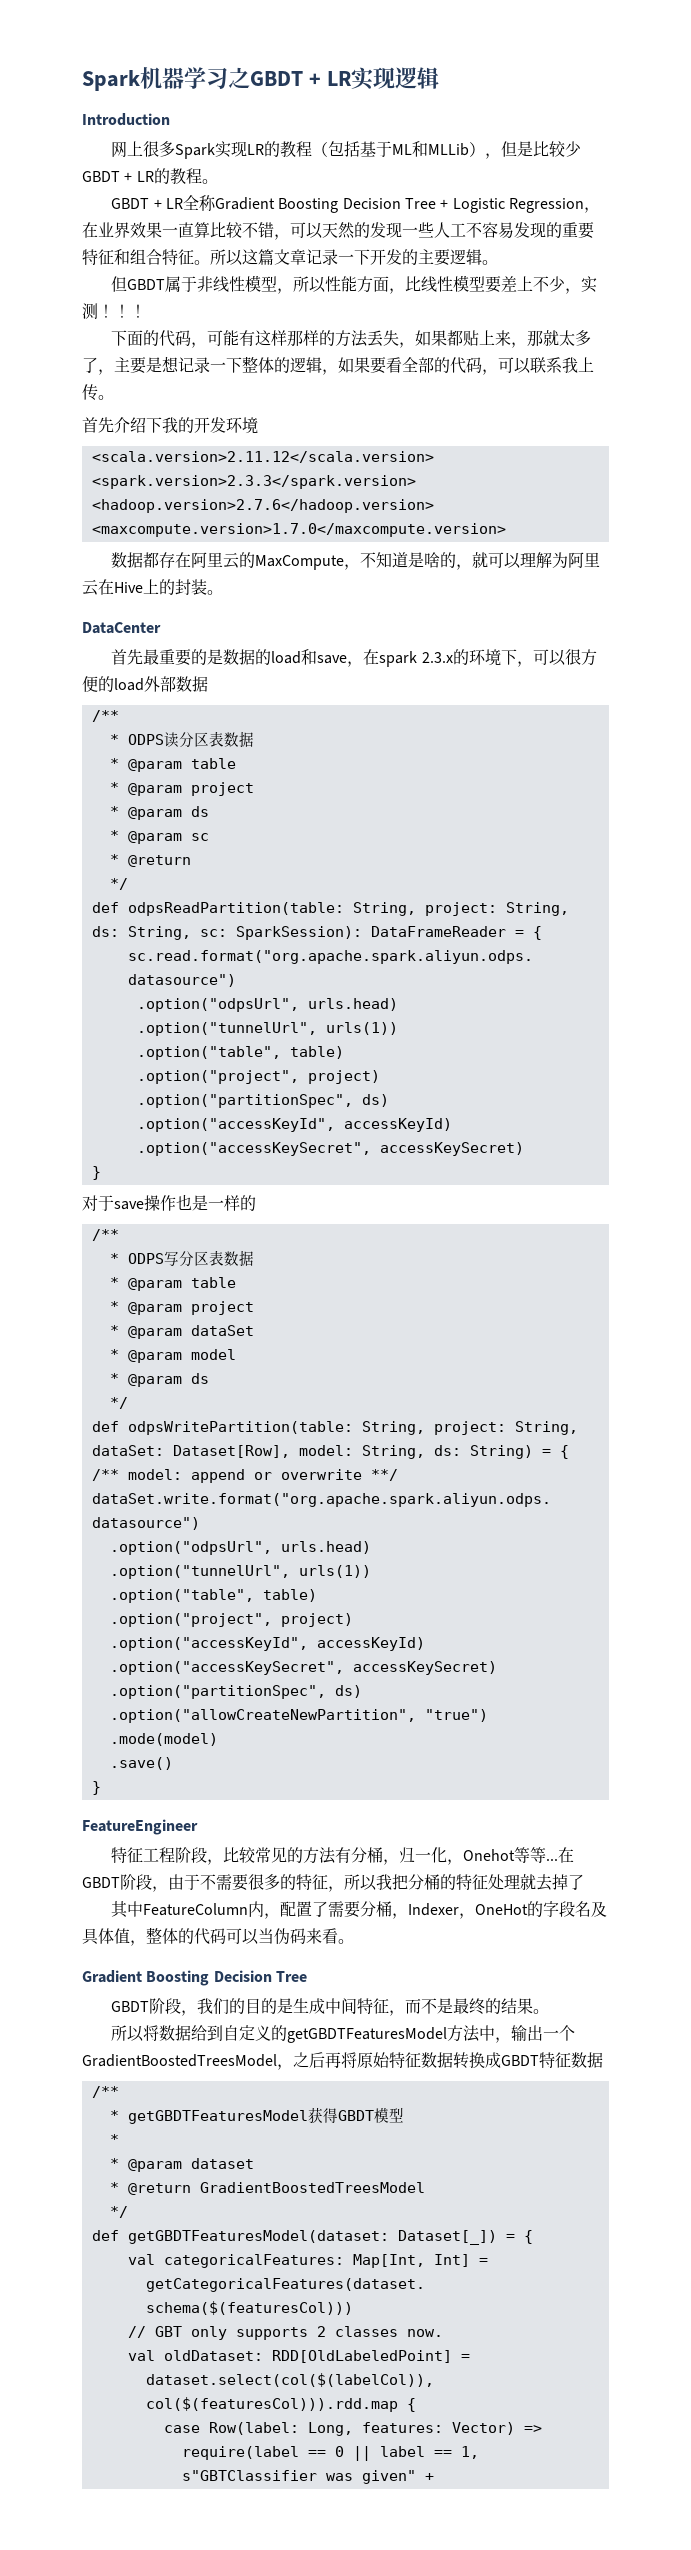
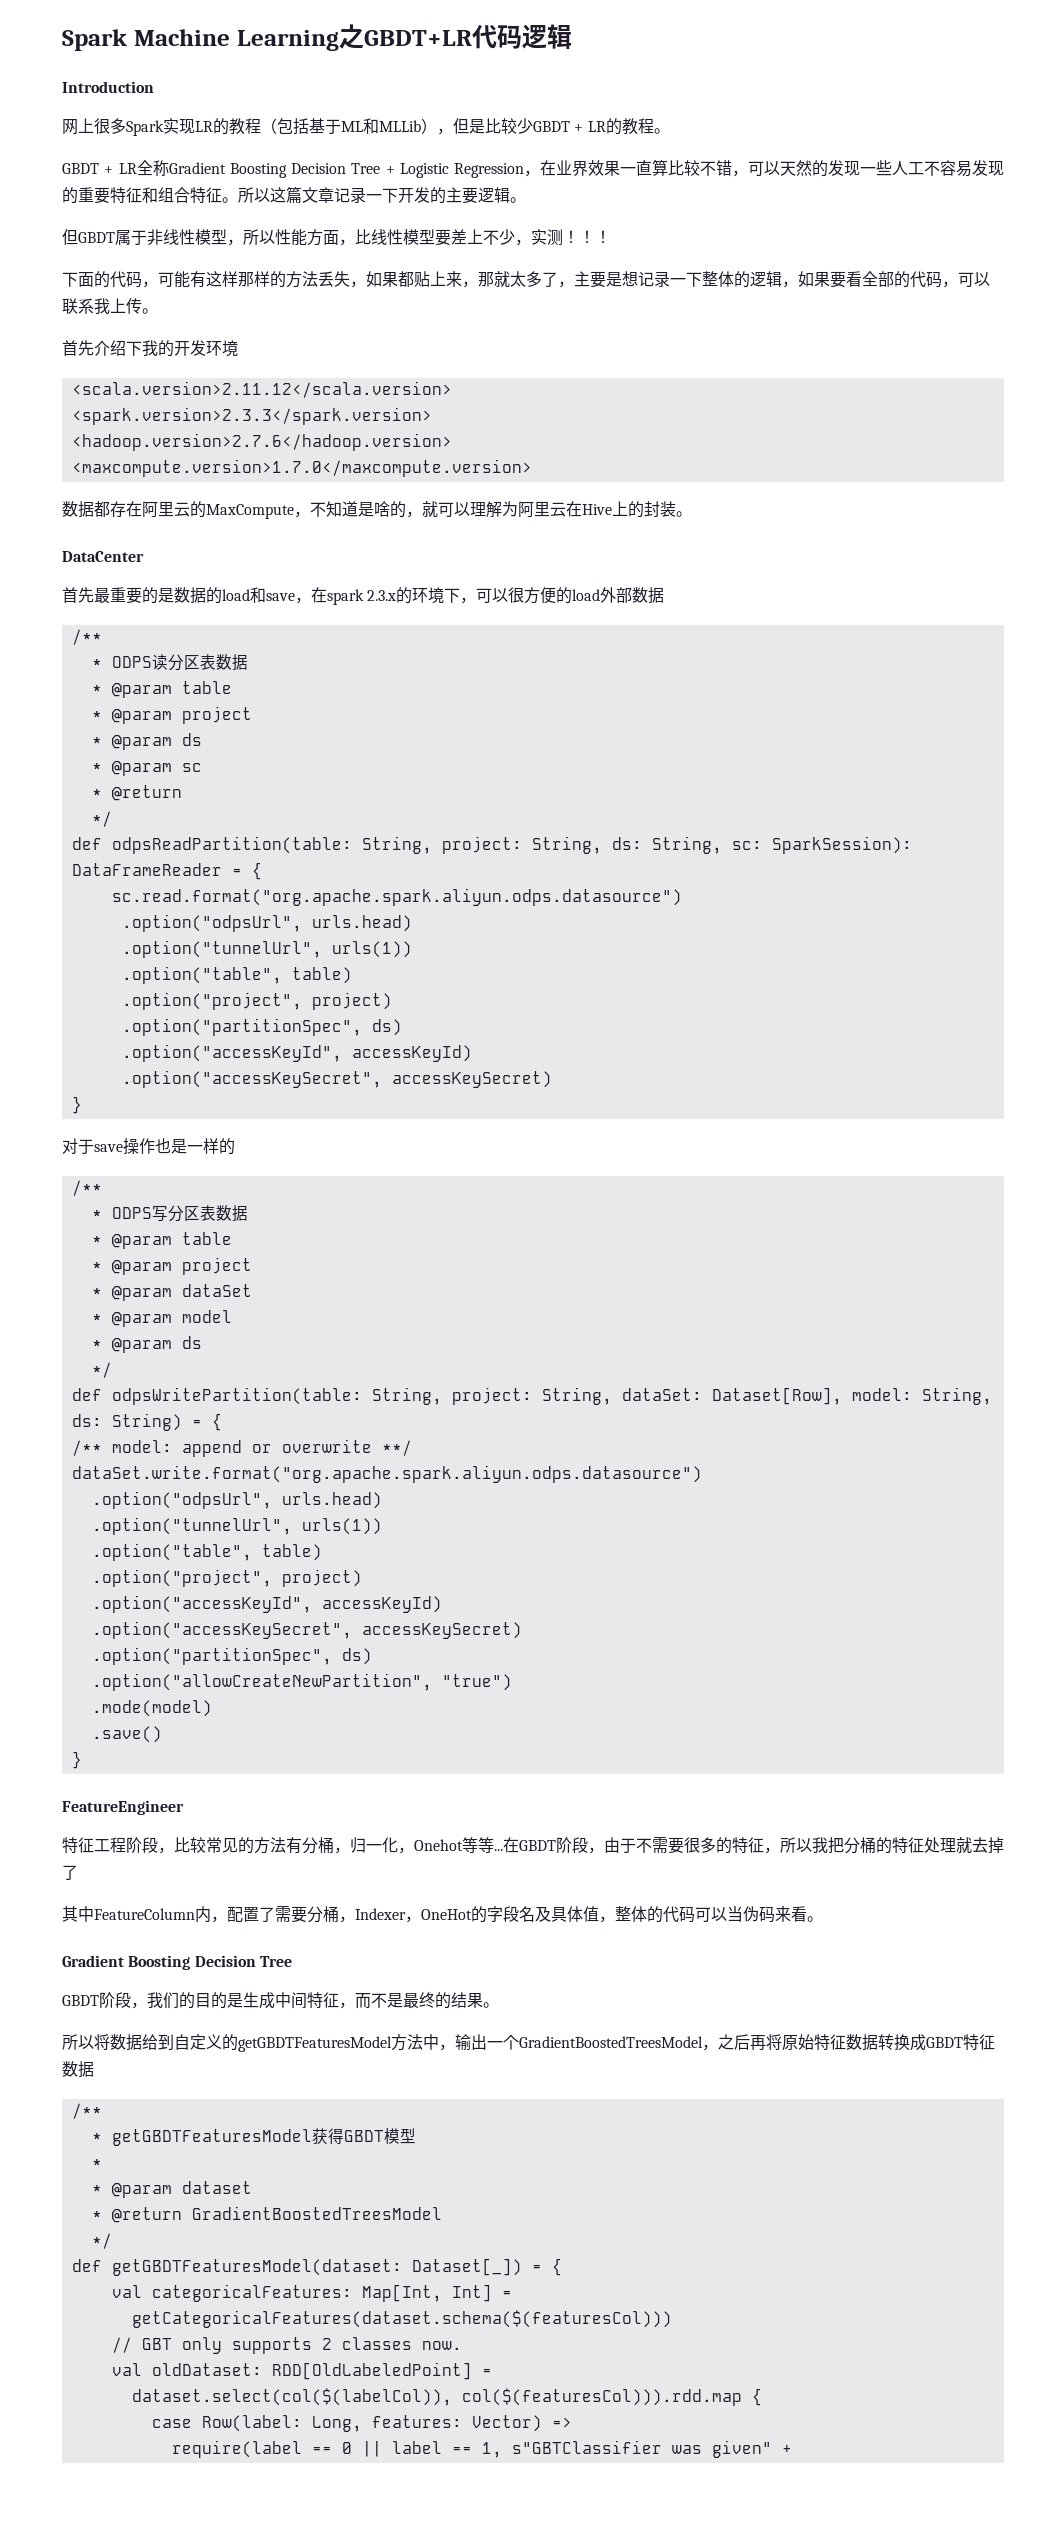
- Spark机器学习之GBDT + LR实现逻辑
+ Spark Machine Learning之GBDT+LR代码逻辑

